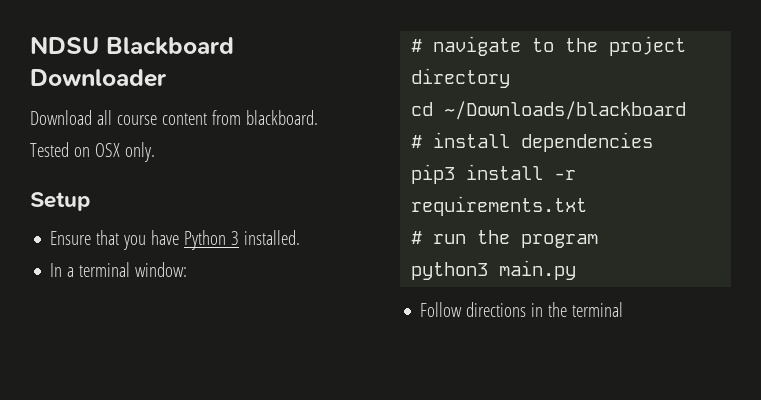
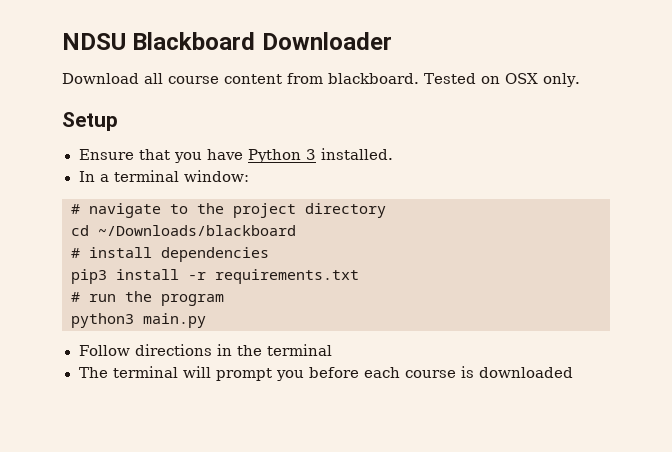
+ The terminal will prompt you before each course is downloaded

